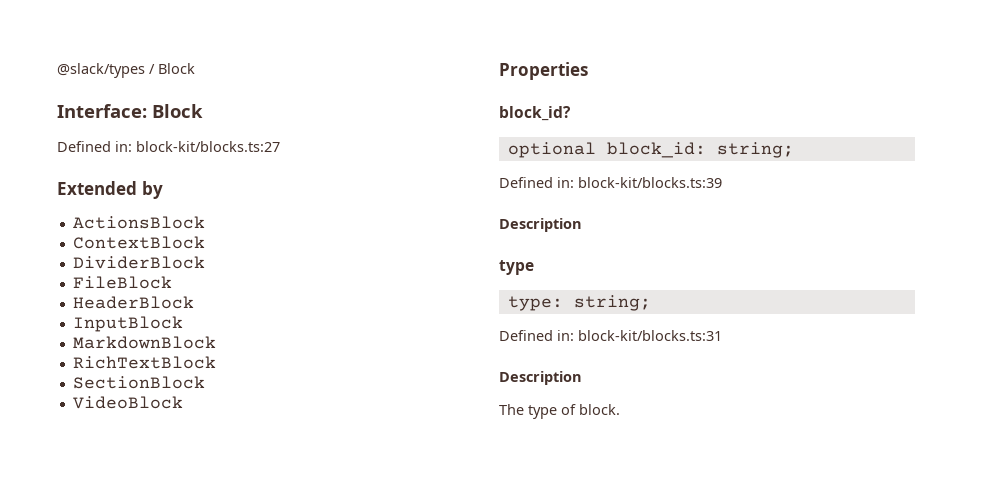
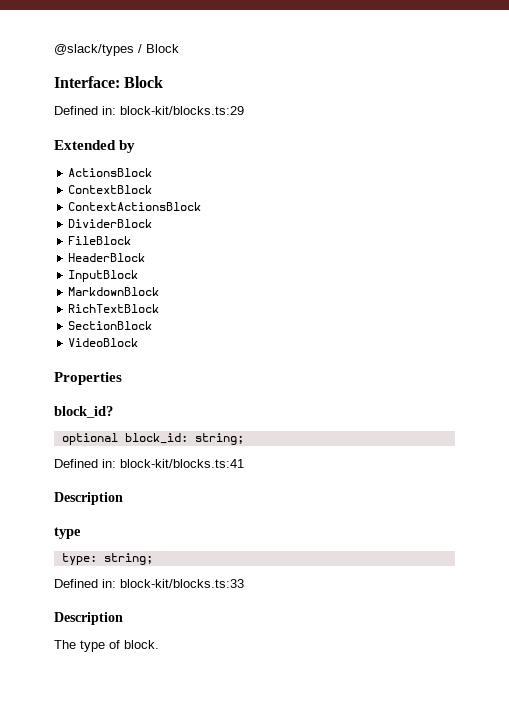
- Defined in: block-kit/blocks.ts:27
+ Defined in: block-kit/blocks.ts:29
+ ContextActionsBlock
- Defined in: block-kit/blocks.ts:39
+ Defined in: block-kit/blocks.ts:41
- Defined in: block-kit/blocks.ts:31
+ Defined in: block-kit/blocks.ts:33

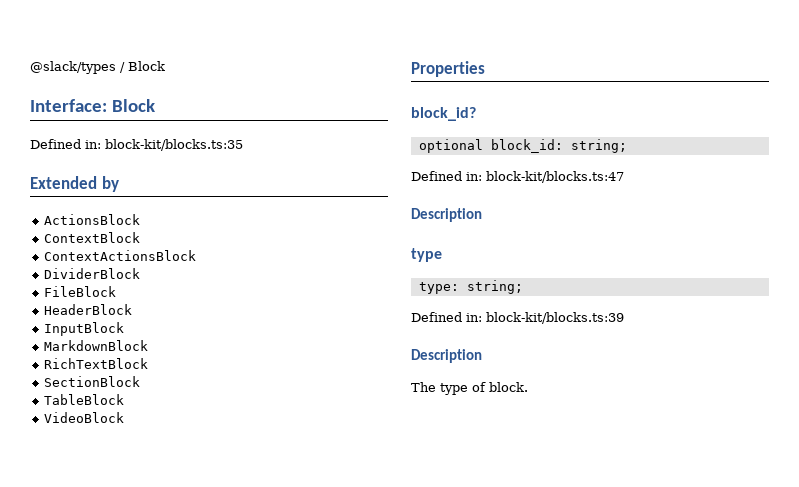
- Defined in: block-kit/blocks.ts:29
+ Defined in: block-kit/blocks.ts:35
+ TableBlock
- Defined in: block-kit/blocks.ts:41
+ Defined in: block-kit/blocks.ts:47
- Defined in: block-kit/blocks.ts:33
+ Defined in: block-kit/blocks.ts:39

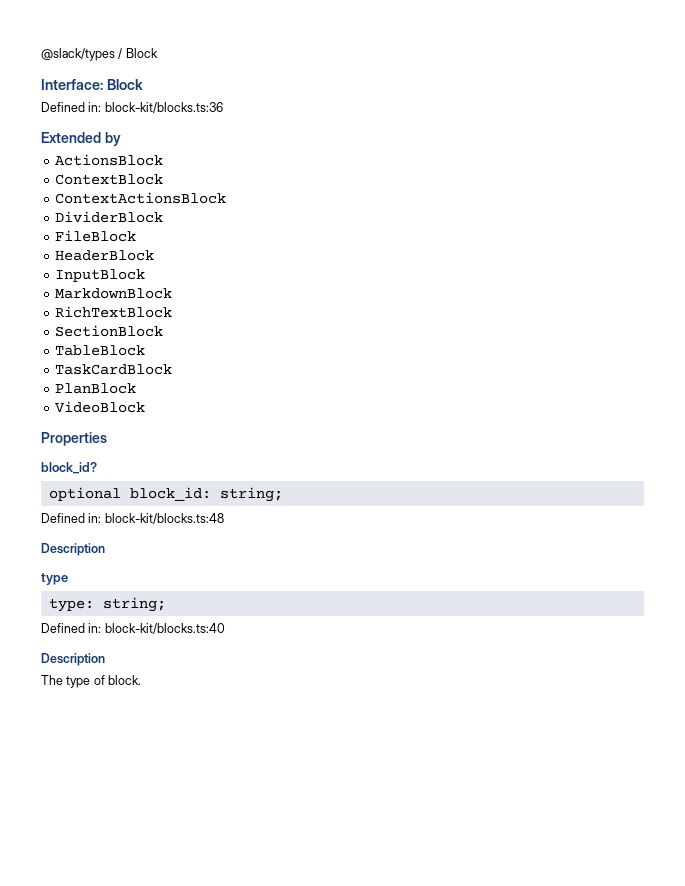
- Defined in: block-kit/blocks.ts:35
+ Defined in: block-kit/blocks.ts:36
+ TaskCardBlock
+ PlanBlock
- Defined in: block-kit/blocks.ts:47
+ Defined in: block-kit/blocks.ts:48
- Defined in: block-kit/blocks.ts:39
+ Defined in: block-kit/blocks.ts:40

